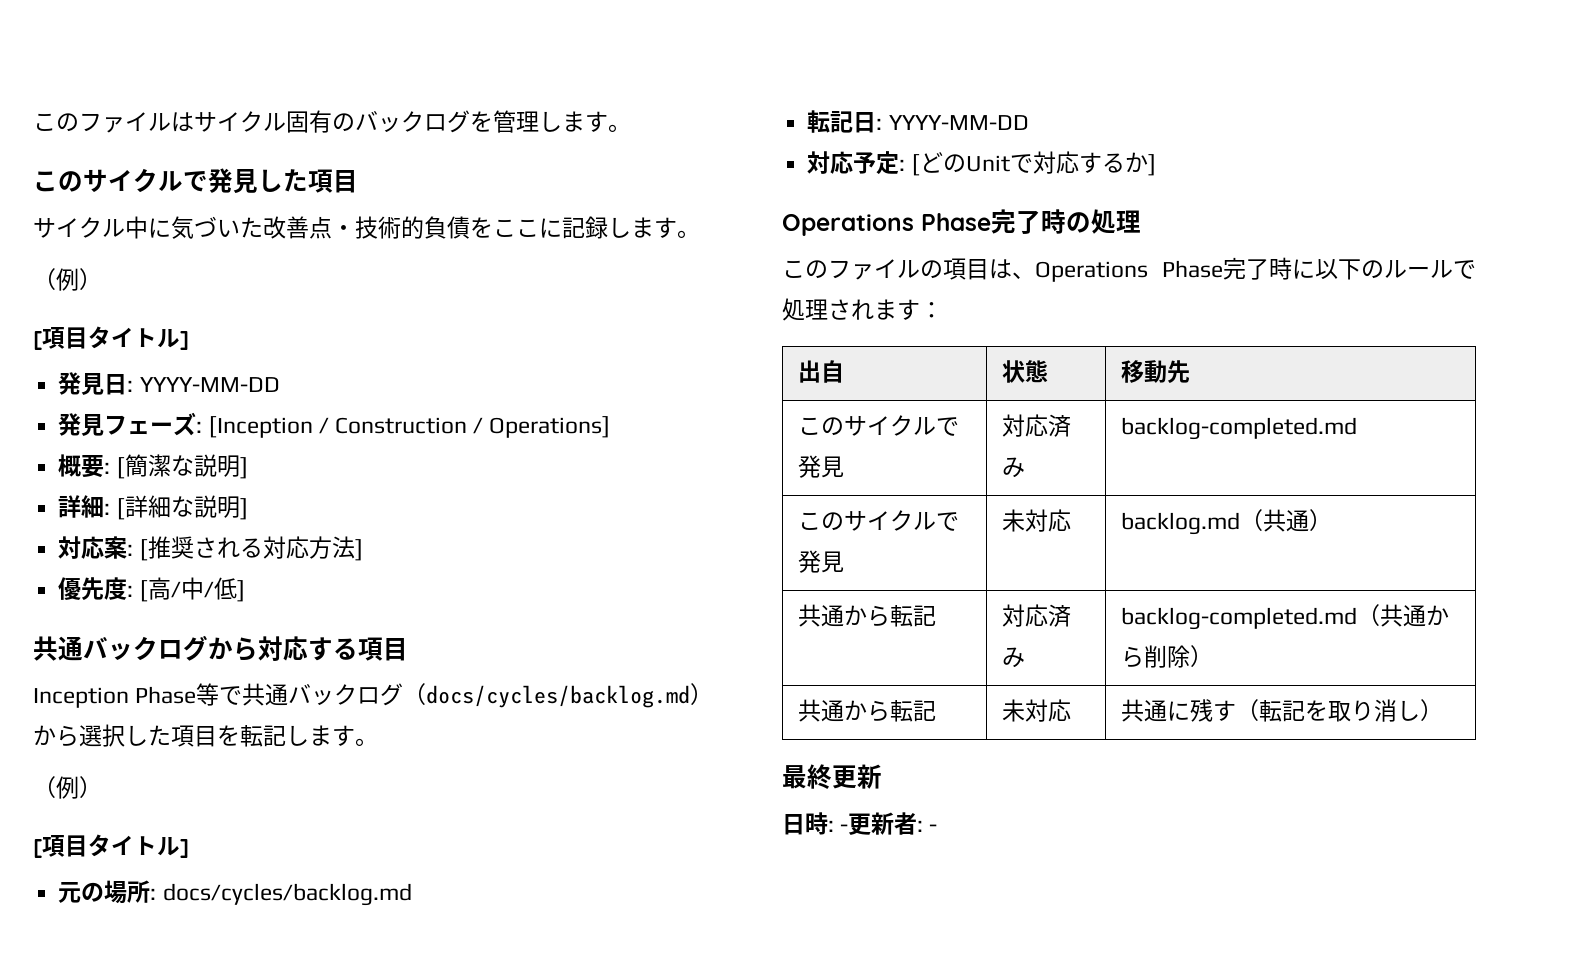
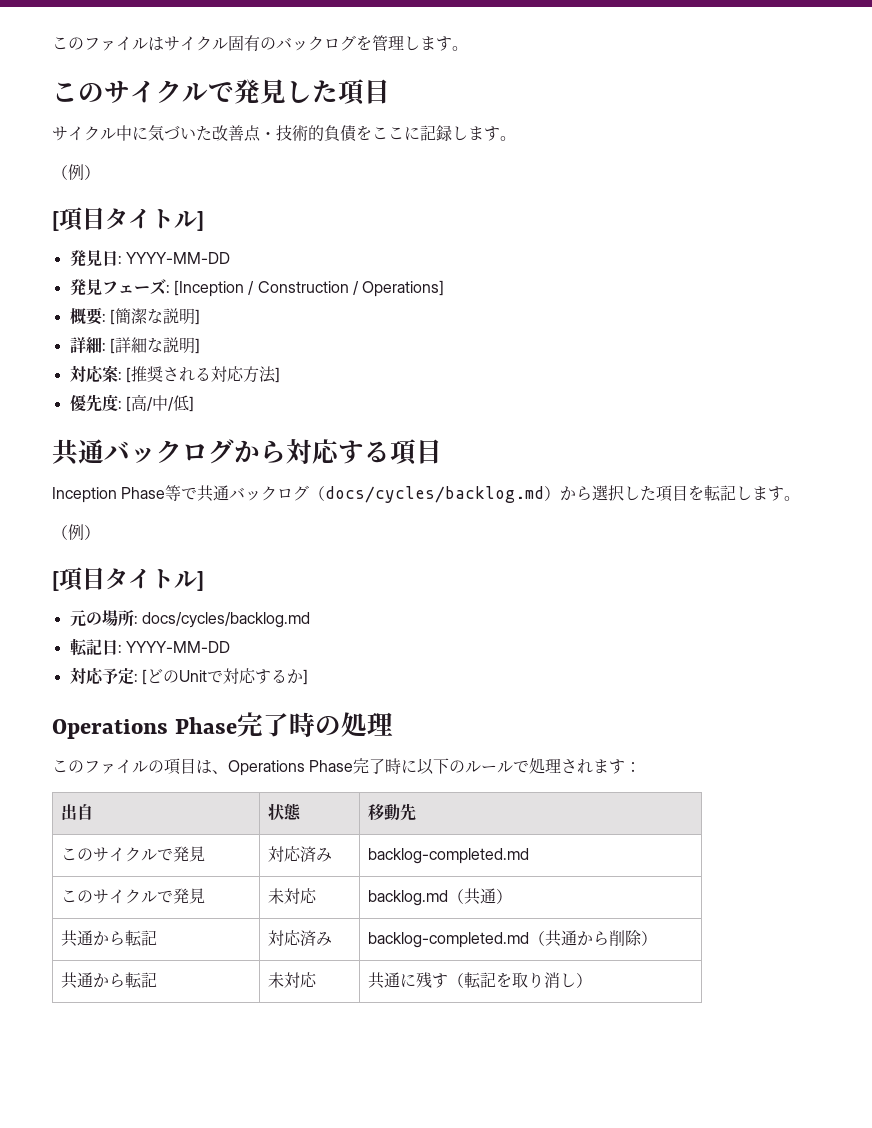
- 最終更新
- 日時: -更新者: -

